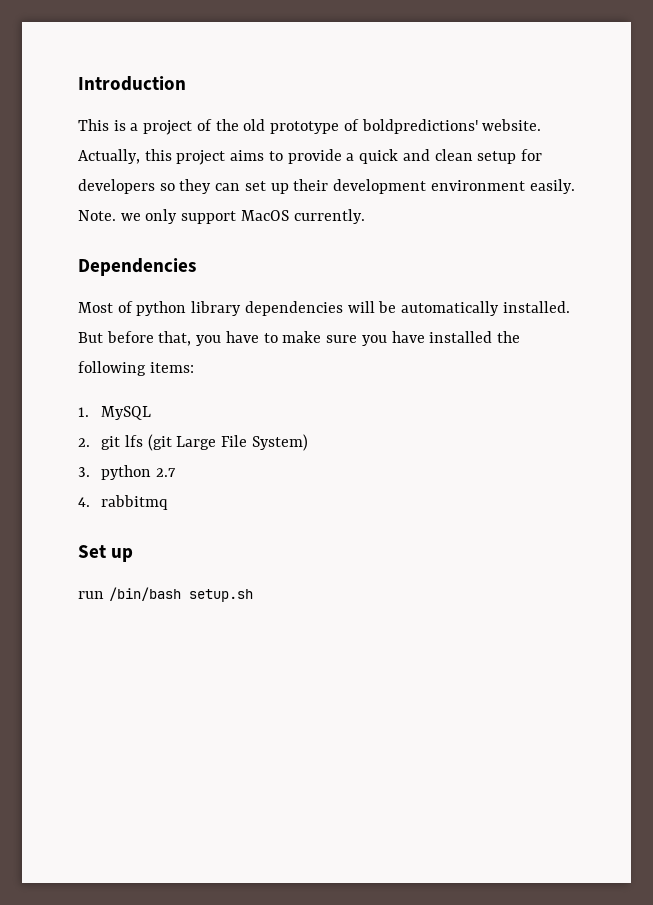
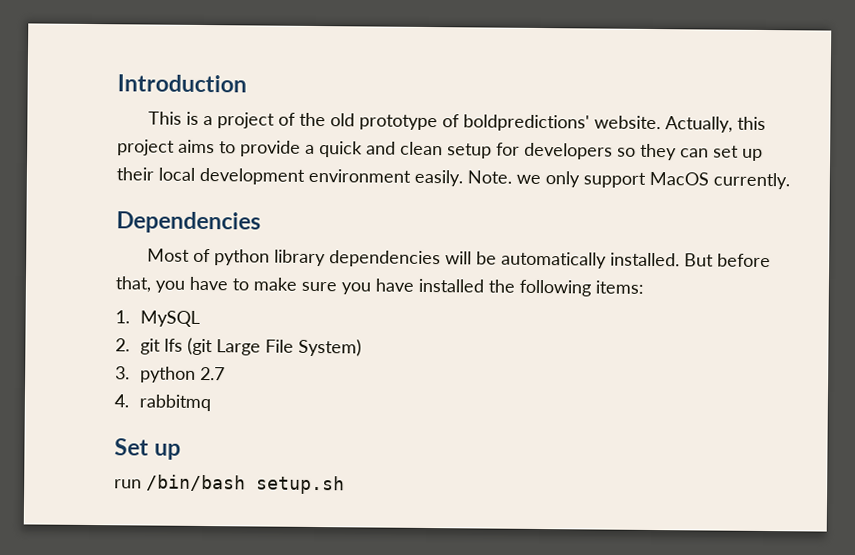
- Actually, this project aims to provide a quick and clean setup for developers so they can set up their development environment easily.
+ Actually, this project aims to provide a quick and clean setup for developers so they can set up their local development environment easily.

